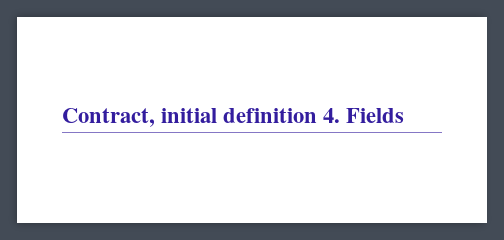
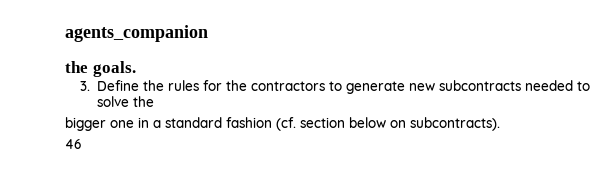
- Contract, initial definition 4. Fields
+ agents_companion
+ the goals.
+ 3. Define the rules for the contractors to generate new subcontracts needed to solve the
+ bigger one in a standard fashion (cf. section below on subcontracts).
+ 46

